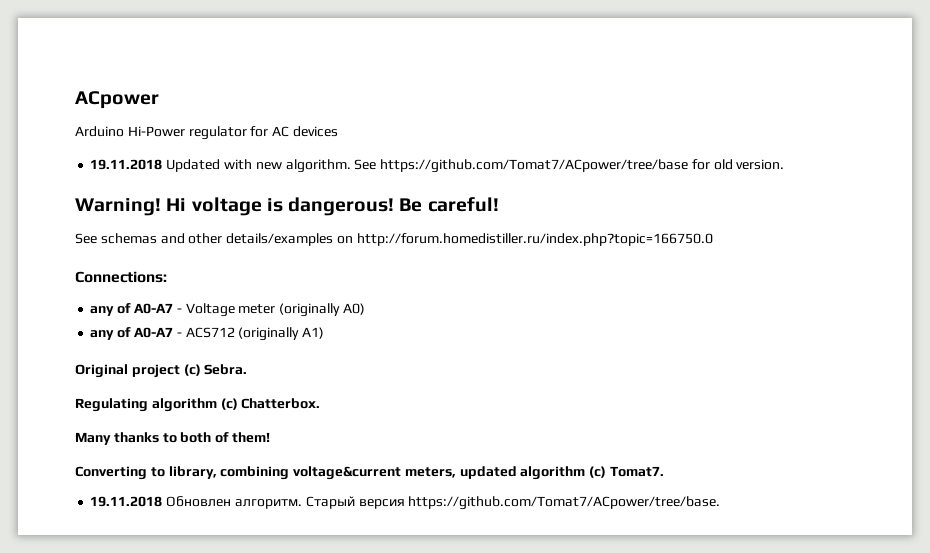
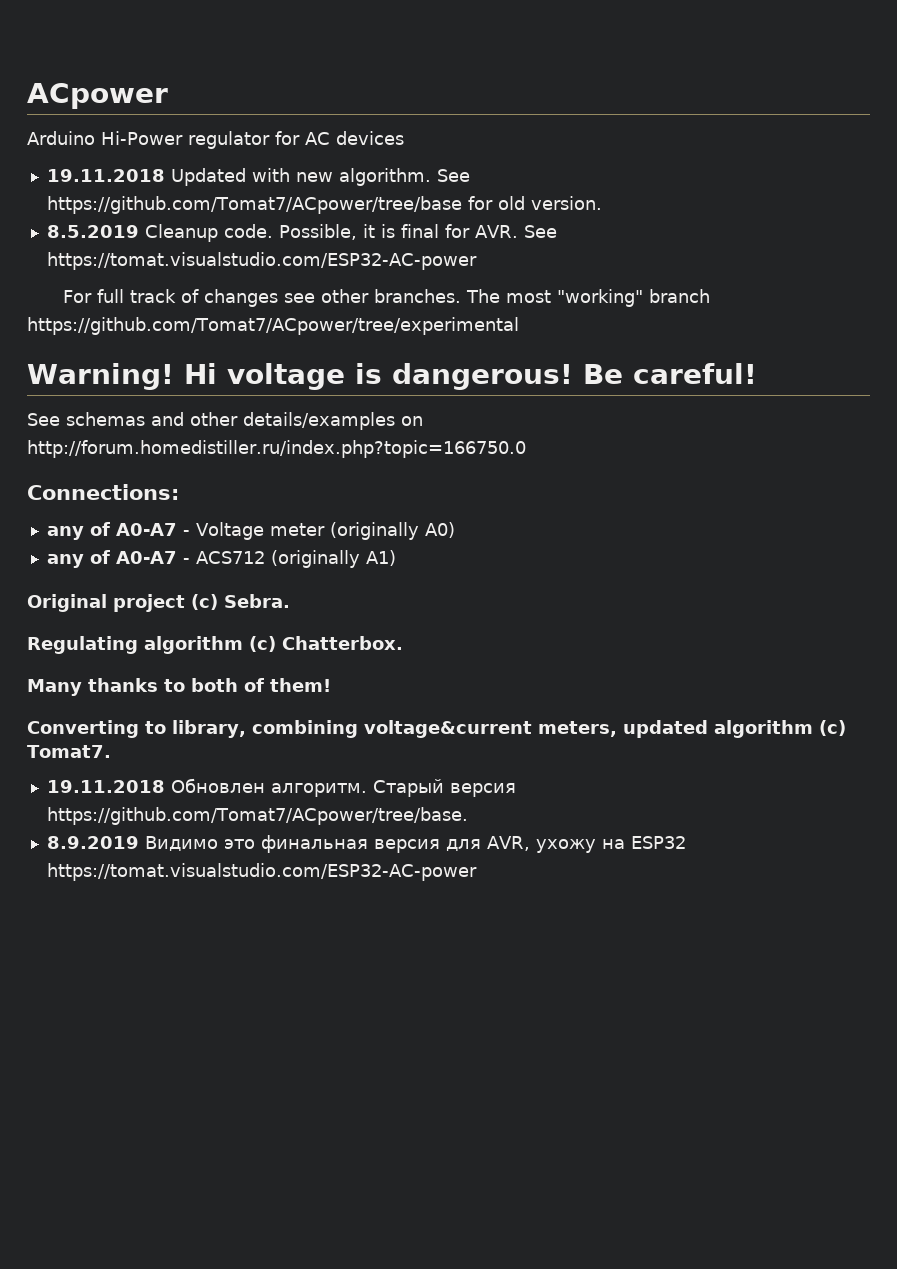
+ 8.5.2019 Cleanup code. Possible, it is final for AVR. See https://tomat.visualstudio.com/ESP32-AC-power
+ For full track of changes see other branches. The most "working" branch https://github.com/Tomat7/ACpower/tree/experimental
+ 8.9.2019 Видимо это финальная версия для AVR, ухожу на ESP32 https://tomat.visualstudio.com/ESP32-AC-power

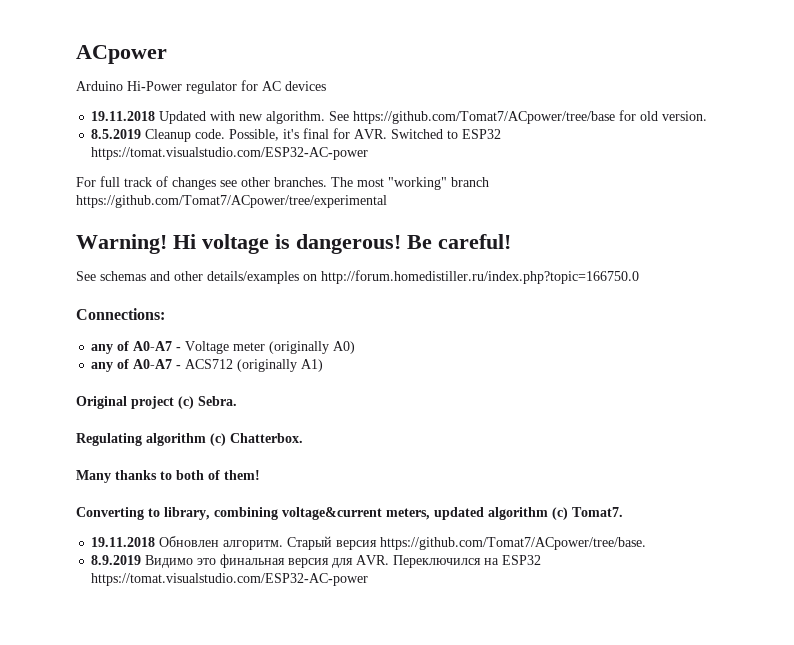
- Possible, it is final for AVR. See https://tomat.visualstudio.com/ESP32-AC-power
+ Possible, it's final for AVR. Switched to ESP32 https://tomat.visualstudio.com/ESP32-AC-power
- 8.9.2019 Видимо это финальная версия для AVR, ухожу на ESP32 https://tomat.visualstudio.com/ESP32-AC-power
+ 8.9.2019 Видимо это финальная версия для AVR. Переключился на ESP32 https://tomat.visualstudio.com/ESP32-AC-power

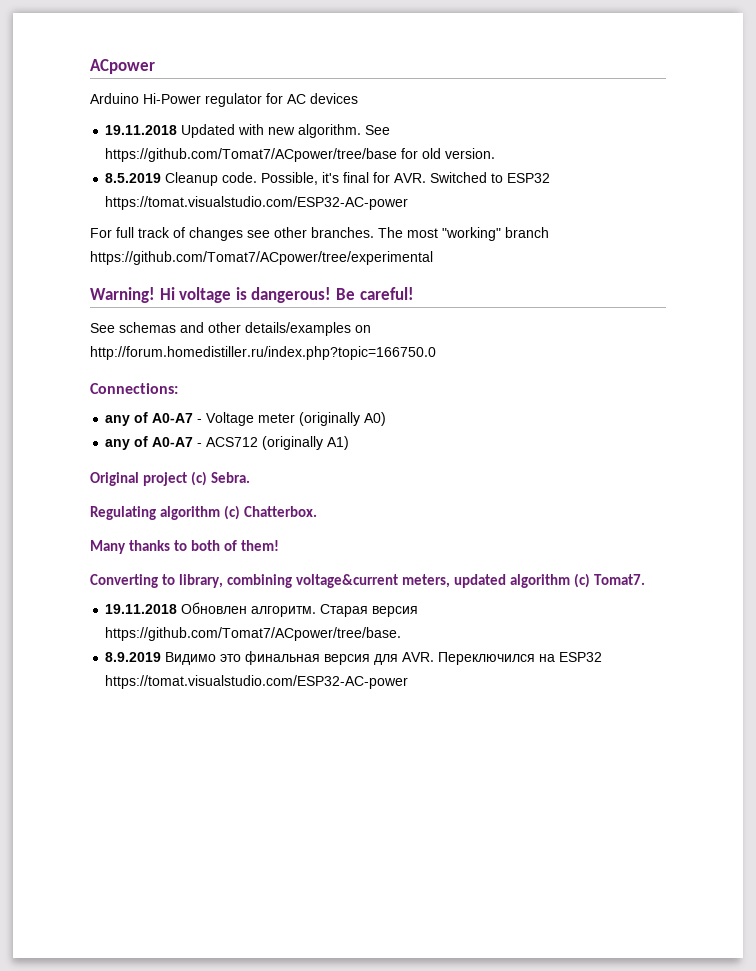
- Старый версия https://github.com/Tomat7/ACpower/tree/base.
+ Старая версия https://github.com/Tomat7/ACpower/tree/base.

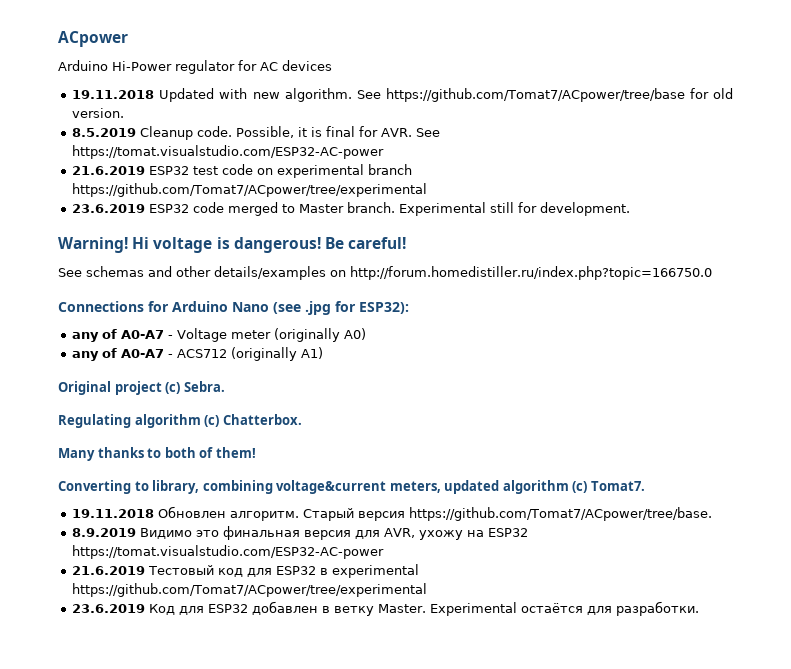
- Possible, it's final for AVR. Switched to ESP32 https://tomat.visualstudio.com/ESP32-AC-power
- For full track of changes see other branches. The most "working" branch https://github.com/Tomat7/ACpower/tree/experimental
+ Possible, it is final for AVR. See https://tomat.visualstudio.com/ESP32-AC-power
+ 21.6.2019 ESP32 test code on experimental branch https://github.com/Tomat7/ACpower/tree/experimental
+ 23.6.2019 ESP32 code merged to Master branch. Experimental still for development.
- Connections:
+ Connections for Arduino Nano (see .jpg for ESP32):
- Старая версия https://github.com/Tomat7/ACpower/tree/base.
+ Старый версия https://github.com/Tomat7/ACpower/tree/base.
- 8.9.2019 Видимо это финальная версия для AVR. Переключился на ESP32 https://tomat.visualstudio.com/ESP32-AC-power
+ 8.9.2019 Видимо это финальная версия для AVR, ухожу на ESP32 https://tomat.visualstudio.com/ESP32-AC-power
+ 21.6.2019 Тестовый код для ESP32 в experimental https://github.com/Tomat7/ACpower/tree/experimental
+ 23.6.2019 Код для ESP32 добавлен в ветку Master. Experimental остаётся для разработки.

